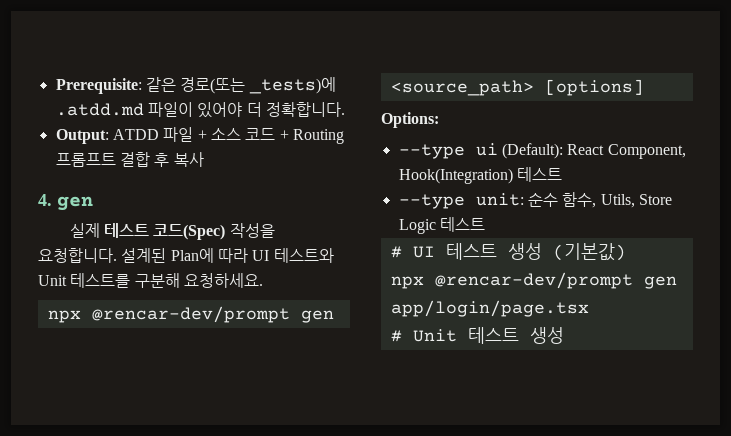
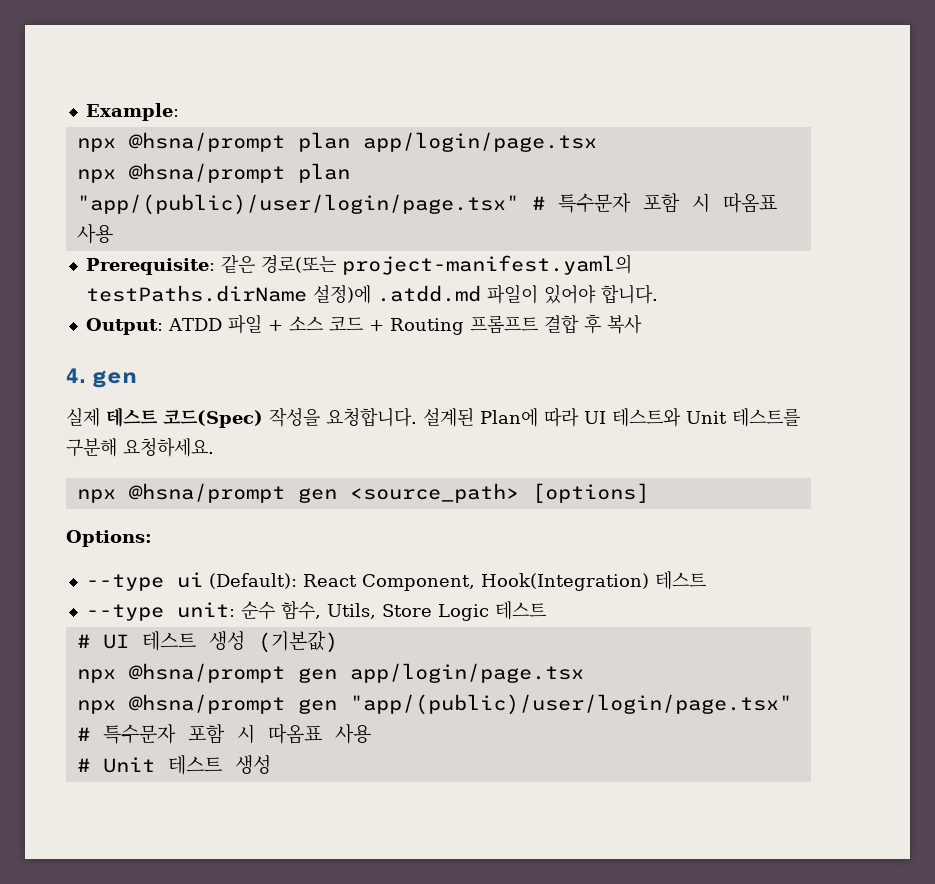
- Prerequisite: 같은 경로(또는 _tests)에 .atdd.md 파일이 있어야 더 정확합니다.
+ Example:
+ npx @hsna/prompt plan app/login/page.tsx
+ npx @hsna/prompt plan "app/(public)/user/login/page.tsx" # 특수문자 포함 시 따옴표 사용
+ Prerequisite: 같은 경로(또는 project-manifest.yaml의 testPaths.dirName 설정)에 .atdd.md 파일이 있어야 합니다.
- npx @rencar-dev/prompt gen <source_path> [options]
+ npx @hsna/prompt gen <source_path> [options]
- npx @rencar-dev/prompt gen app/login/page.tsx
+ npx @hsna/prompt gen app/login/page.tsx
+ npx @hsna/prompt gen "app/(public)/user/login/page.tsx" # 특수문자 포함 시 따옴표 사용

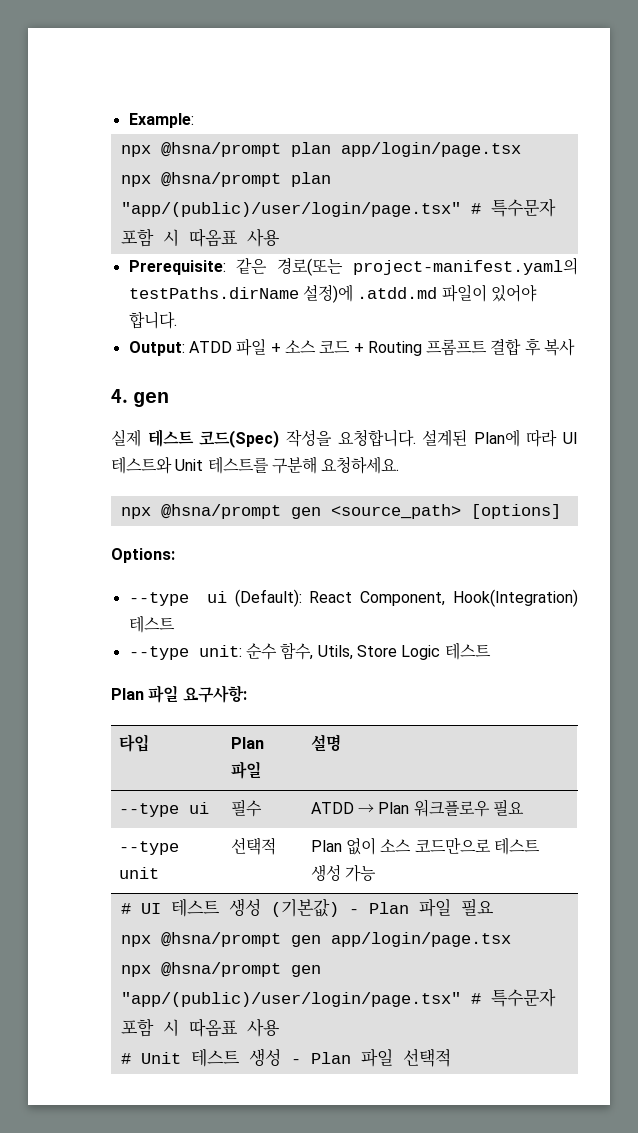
+ Plan 파일 요구사항:
+ 타입 | Plan 파일 | 설명
+ --type ui | 필수 | ATDD → Plan 워크플로우 필요
+ --type unit | 선택적 | Plan 없이 소스 코드만으로 테스트 생성 가능
- # UI 테스트 생성 (기본값)
+ # UI 테스트 생성 (기본값) - Plan 파일 필요
- # Unit 테스트 생성
+ # Unit 테스트 생성 - Plan 파일 선택적

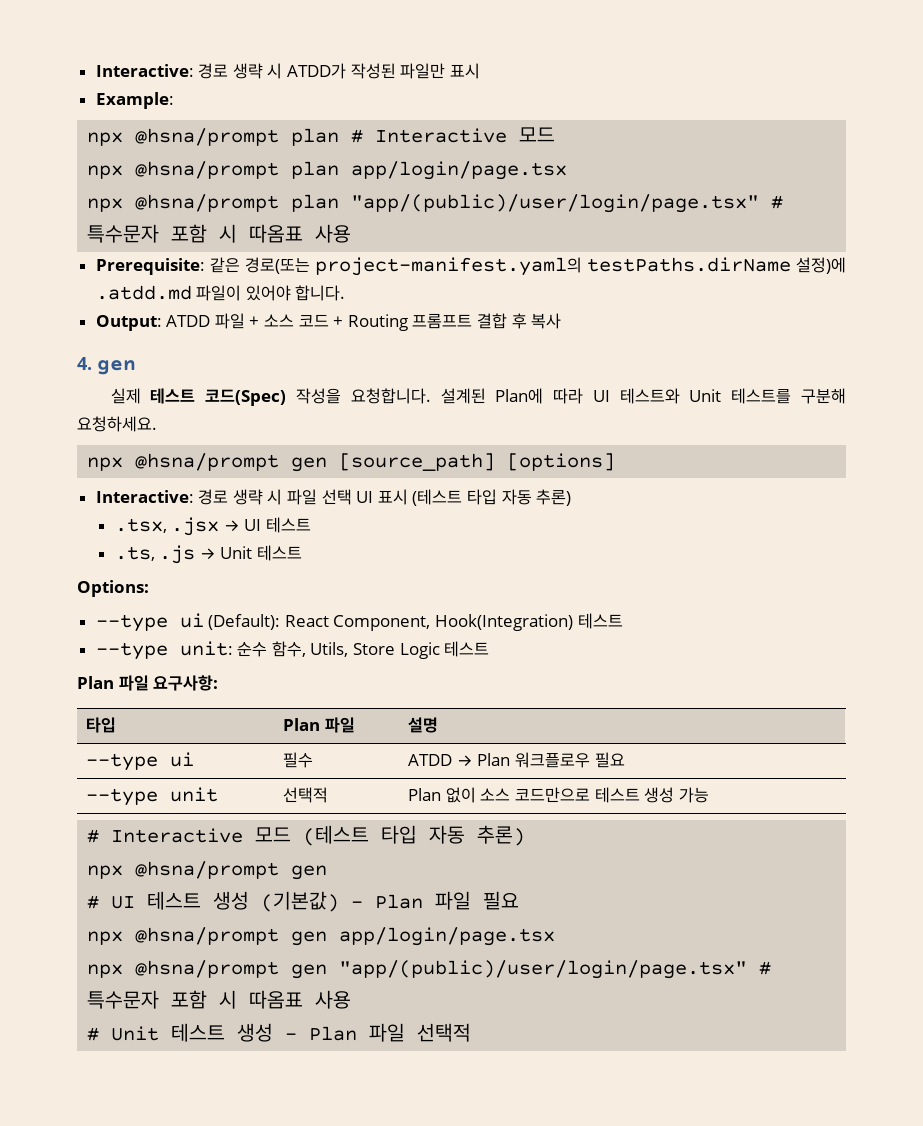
+ Interactive: 경로 생략 시 ATDD가 작성된 파일만 표시
  Example:
+ npx @hsna/prompt plan # Interactive 모드
- npx @hsna/prompt gen <source_path> [options]
+ npx @hsna/prompt gen [source_path] [options]
+ Interactive: 경로 생략 시 파일 선택 UI 표시 (테스트 타입 자동 추론)
+ .tsx, .jsx → UI 테스트
+ .ts, .js → Unit 테스트
+ # Interactive 모드 (테스트 타입 자동 추론)
+ npx @hsna/prompt gen

